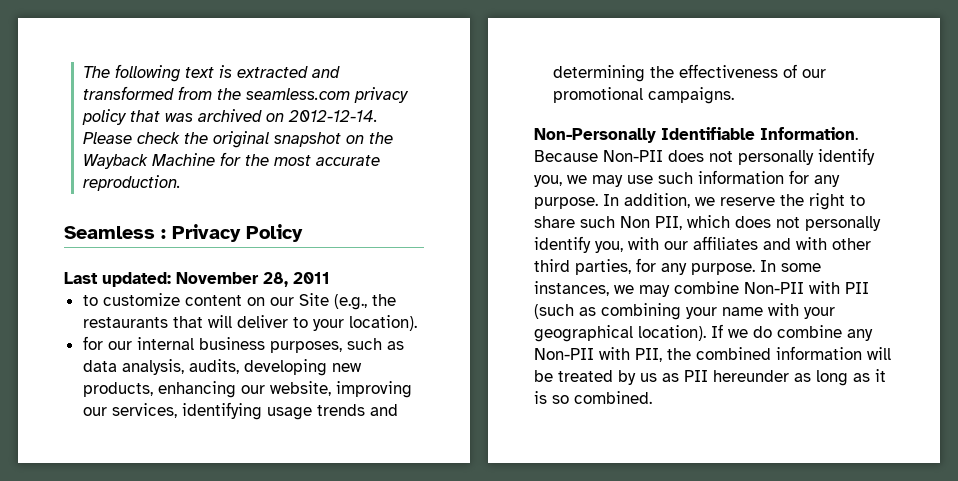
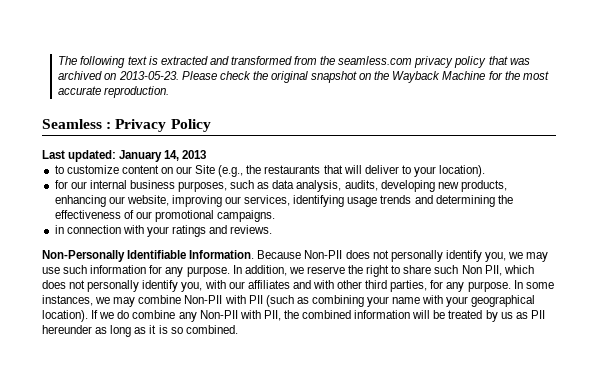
- The following text is extracted and transformed from the seamless.com privacy policy that was archived on 2012-12-14.
+ The following text is extracted and transformed from the seamless.com privacy policy that was archived on 2013-05-23.
- Last updated: November 28, 2011
+ Last updated: January 14, 2013
+ in connection with your ratings and reviews.

